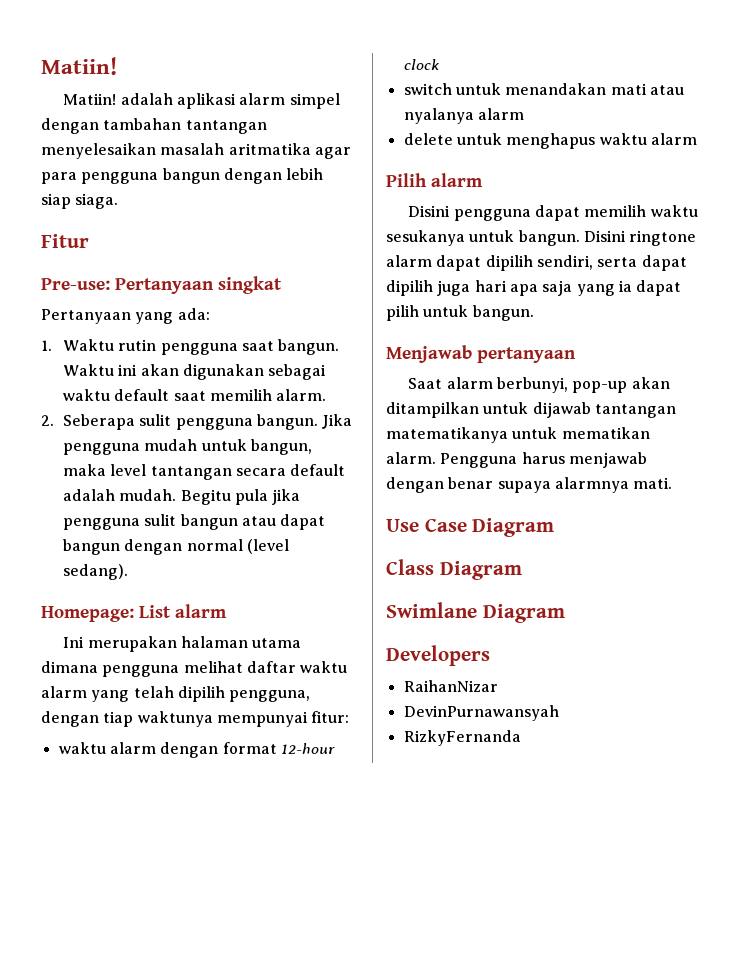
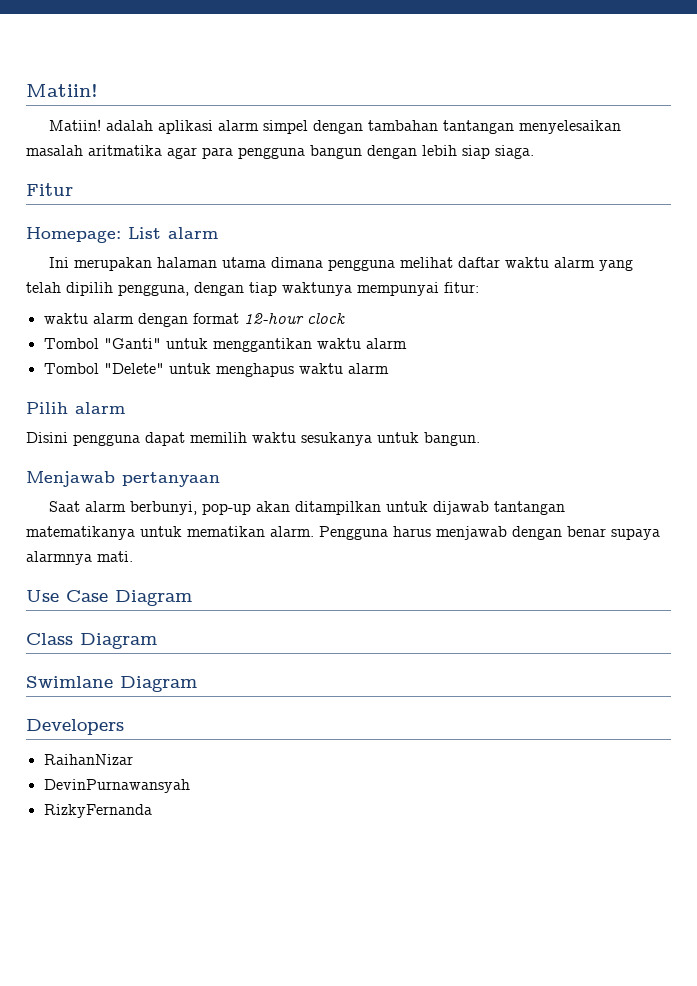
- Pre-use: Pertanyaan singkat
- Pertanyaan yang ada:
- 1. Waktu rutin pengguna saat bangun. Waktu ini akan digunakan sebagai waktu default saat memilih alarm.
- 2. Seberapa sulit pengguna bangun. Jika pengguna mudah untuk bangun, maka level tantangan secara default adalah mudah. Begitu pula jika pengguna sulit bangun atau dapat bangun dengan normal (level sedang).
- switch untuk menandakan mati atau nyalanya alarm
- delete untuk menghapus waktu alarm
+ Tombol "Ganti" untuk menggantikan waktu alarm
+ Tombol "Delete" untuk menghapus waktu alarm
- Disini ringtone alarm dapat dipilih sendiri, serta dapat dipilih juga hari apa saja yang ia dapat pilih untuk bangun.

